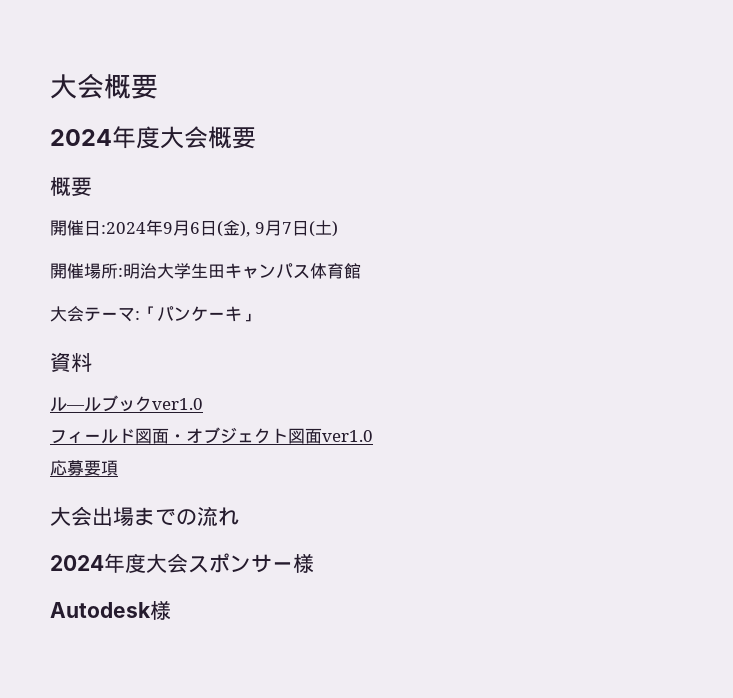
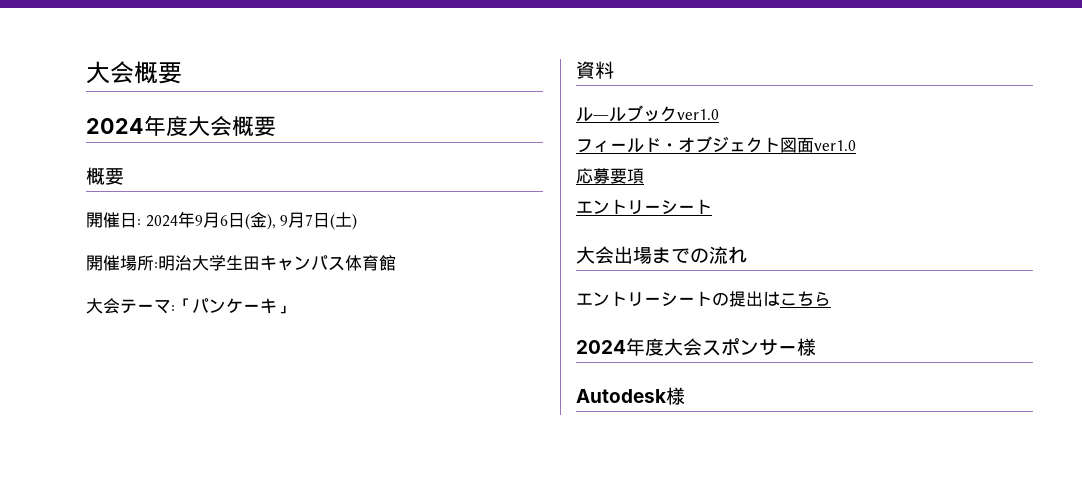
- 開催日:2024年9月6日(金), 9月7日(土)
+ 開催日: 2024年9月6日(金), 9月7日(土)
- フィールド図面・オブジェクト図面ver1.0
+ フィールド・オブジェクト図面ver1.0
  応募要項
+ エントリーシート
+ エントリーシートの提出はこちら

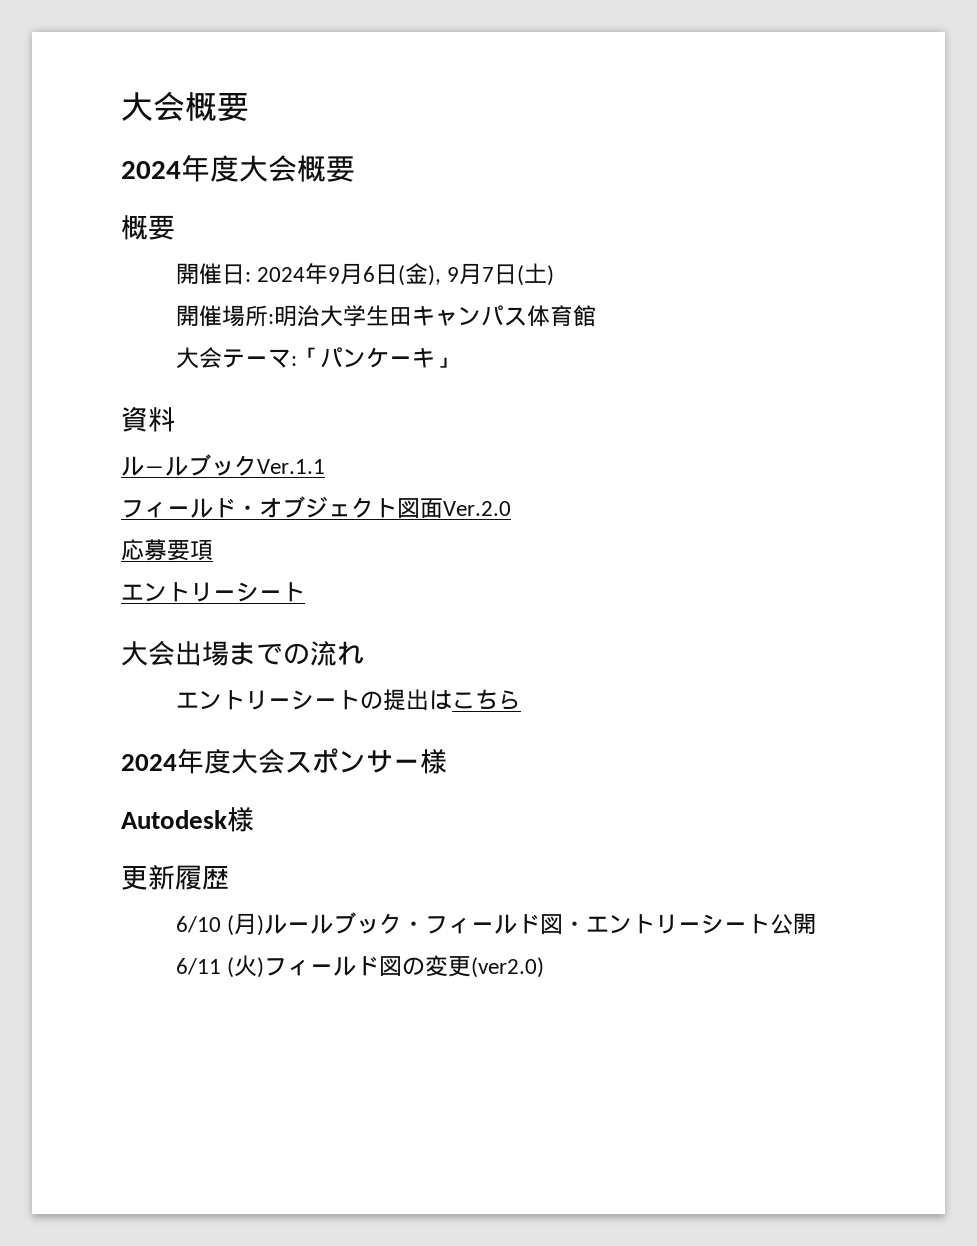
- ル―ルブックver1.0
+ ル―ルブックVer.1.1
- フィールド・オブジェクト図面ver1.0
+ フィールド・オブジェクト図面Ver.2.0
+ 更新履歴
+ 6/10 (月)ルールブック・フィールド図・エントリーシート公開
+ 6/11 (火)フィールド図の変更(ver2.0)

